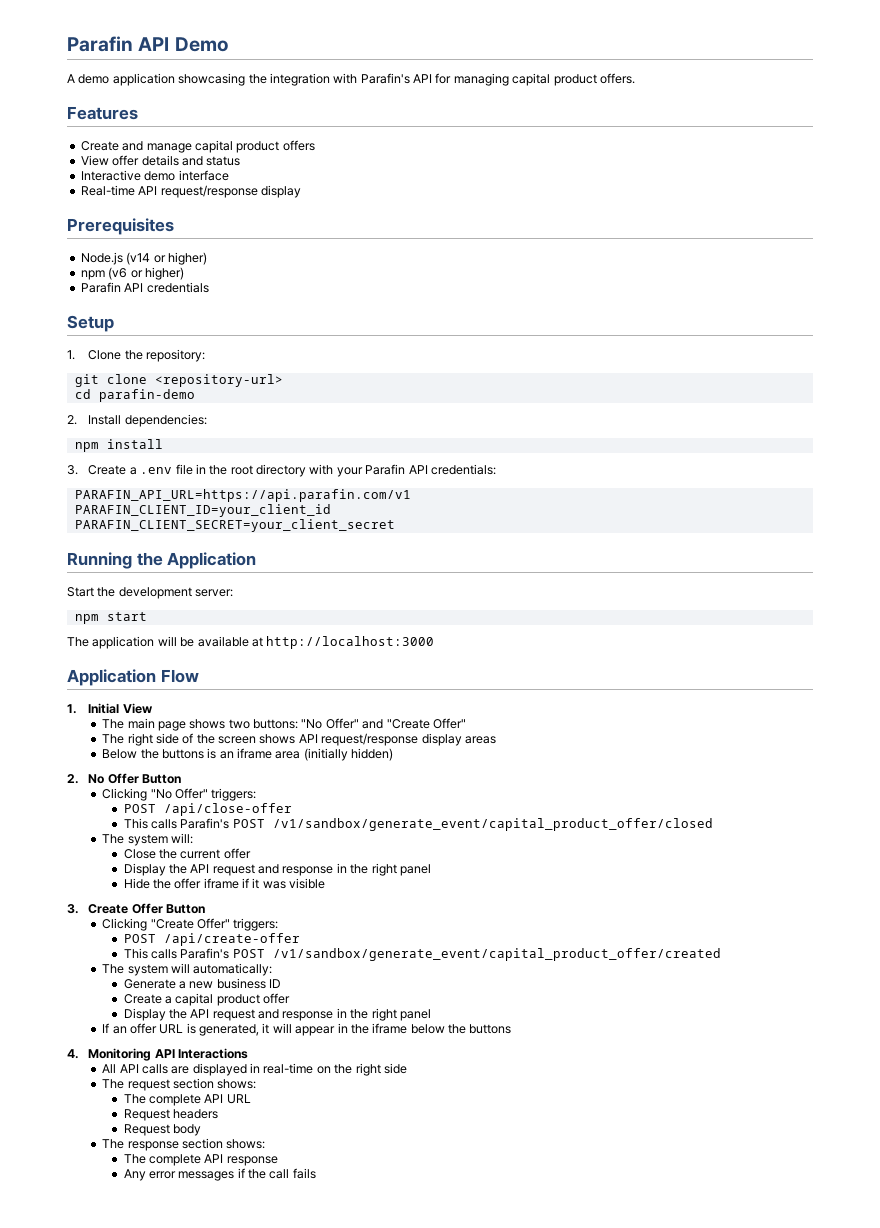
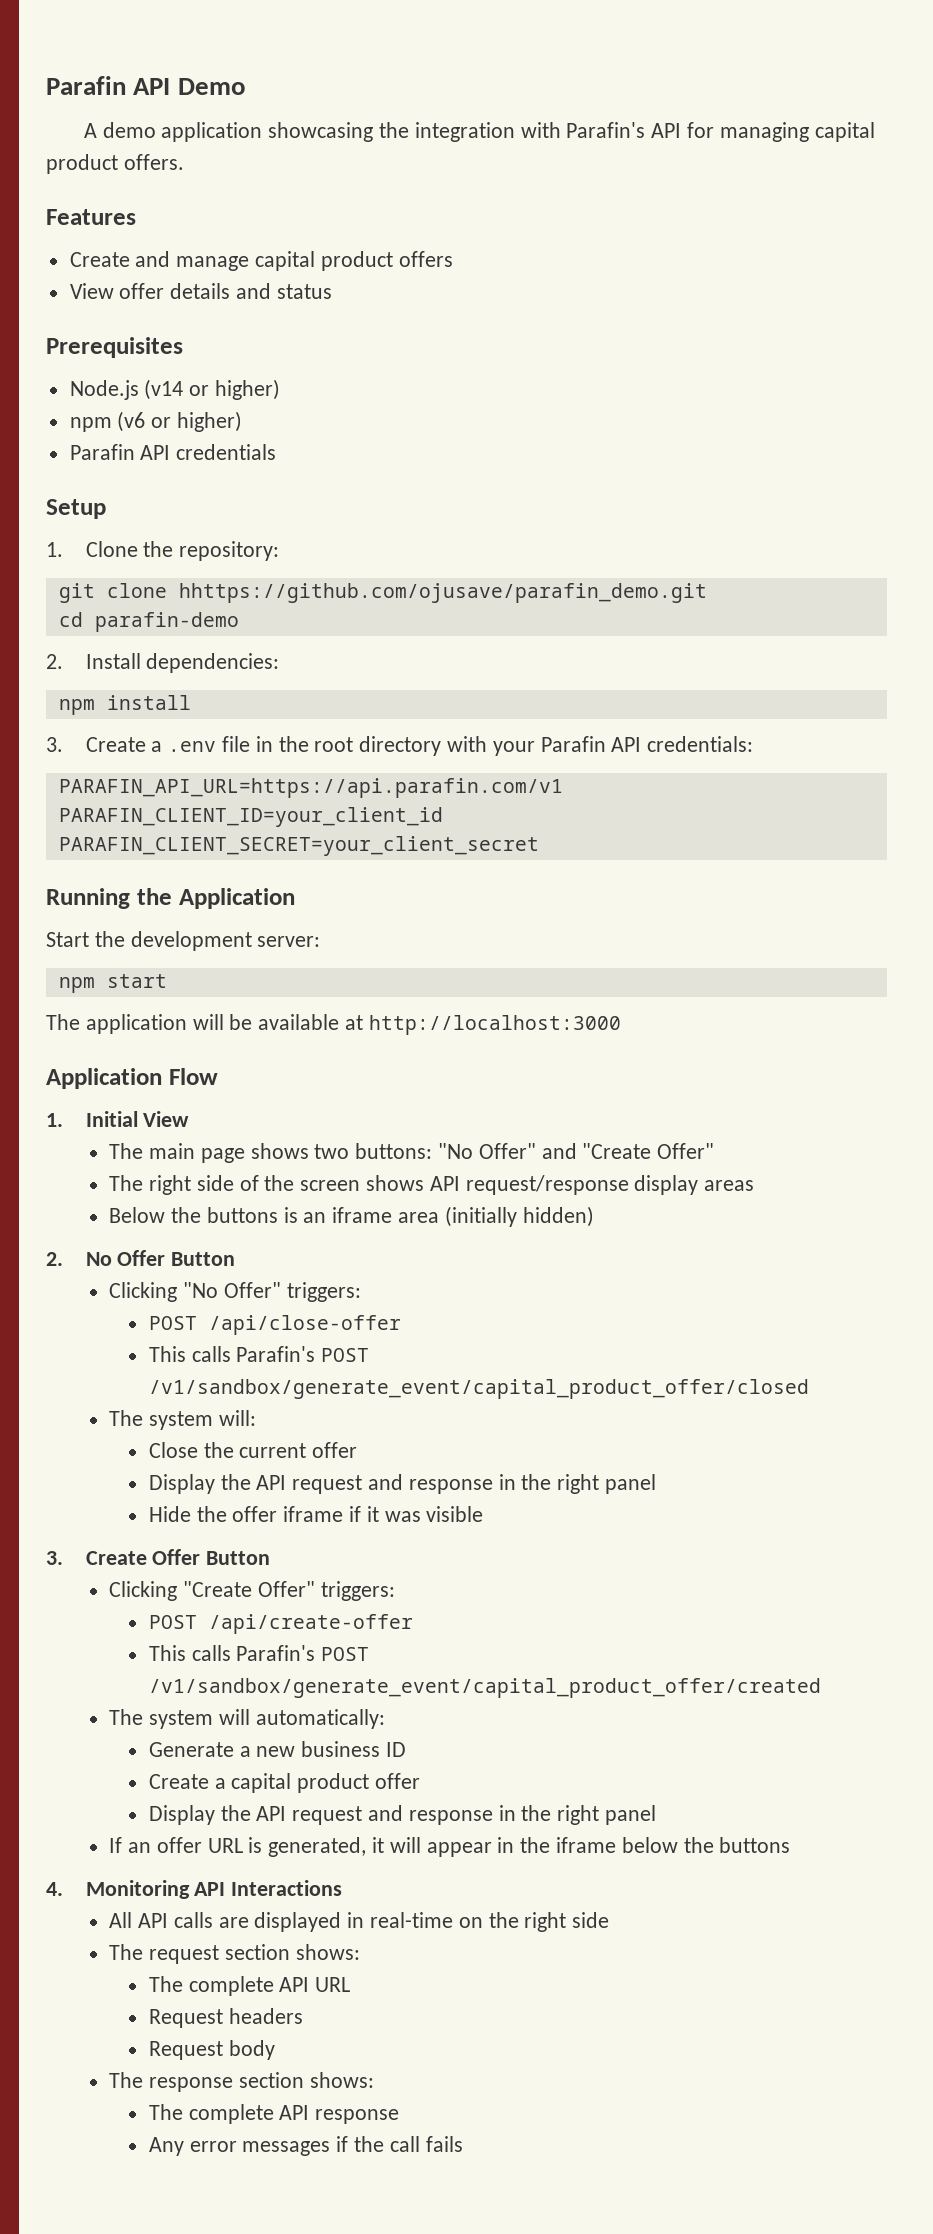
- Interactive demo interface
- Real-time API request/response display
- git clone <repository-url>
+ git clone hhttps://github.com/ojusave/parafin_demo.git

